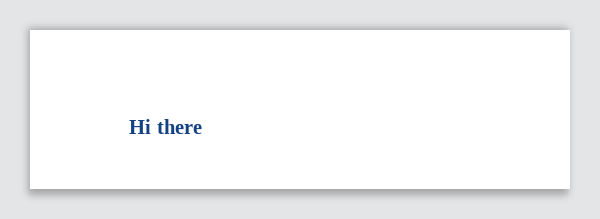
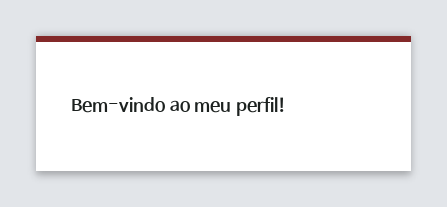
- Hi there
+ Bem-vindo ao meu perfil!

